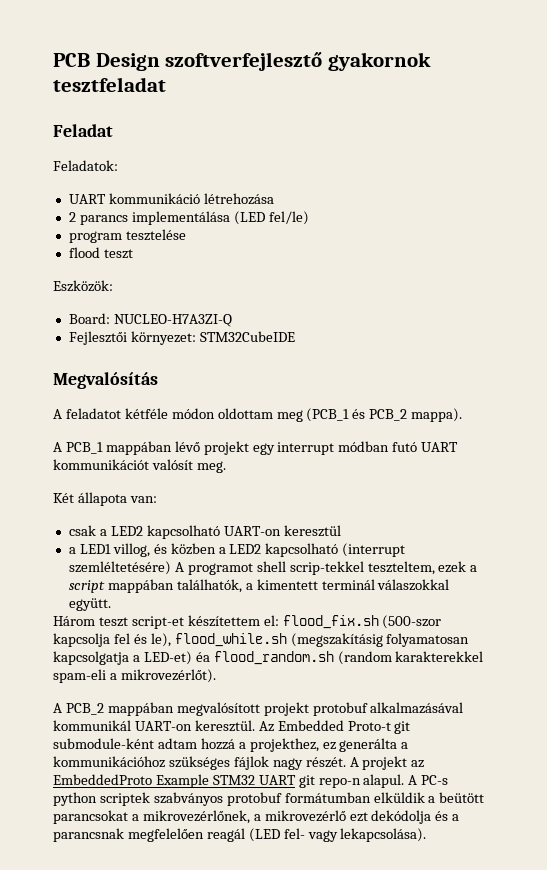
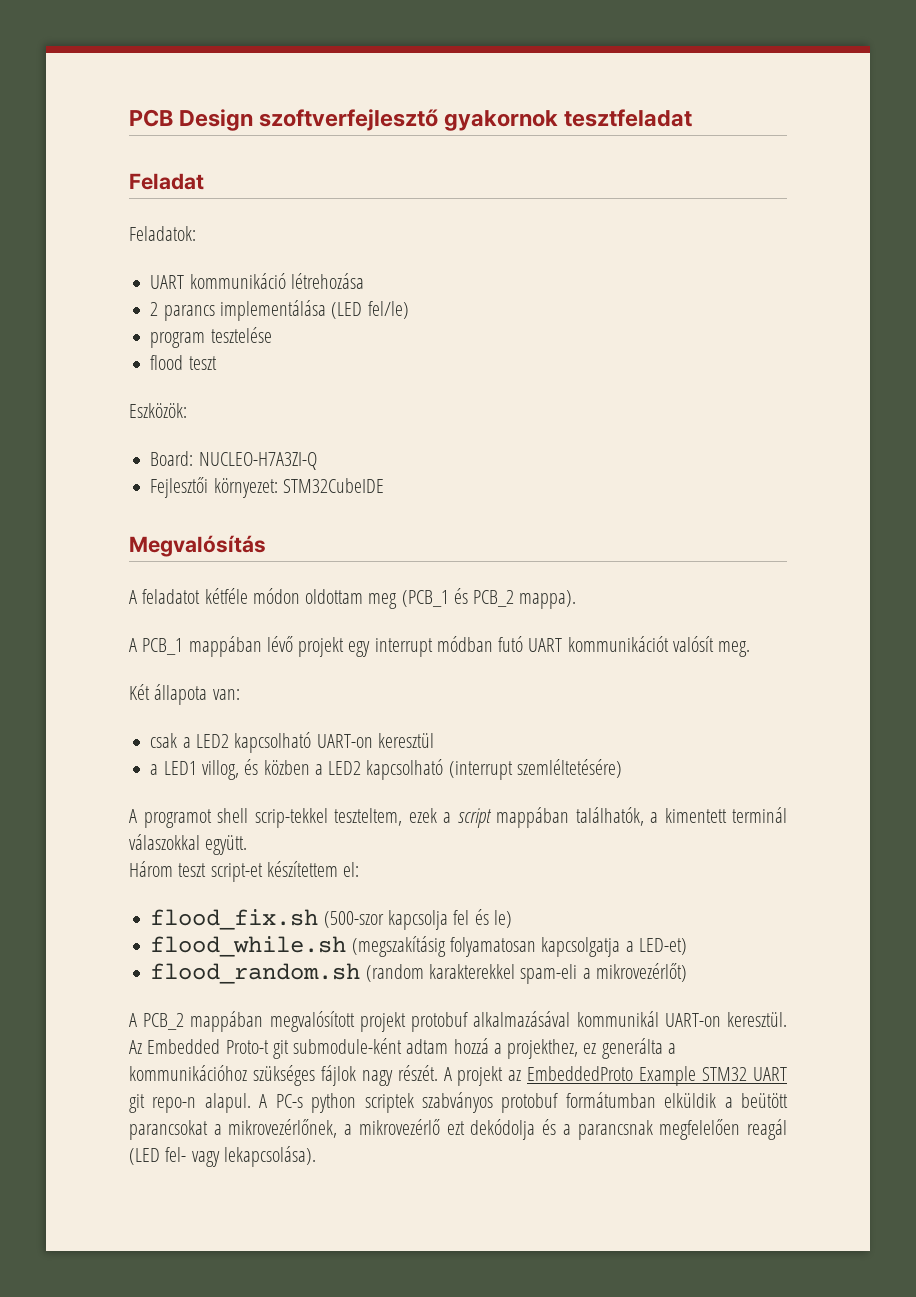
- a LED1 villog, és közben a LED2 kapcsolható (interrupt szemléltetésére) A programot shell scrip-tekkel teszteltem, ezek a script mappában találhatók, a kimentett terminál válaszokkal együtt.
+ a LED1 villog, és közben a LED2 kapcsolható (interrupt szemléltetésére)
+ A programot shell scrip-tekkel teszteltem, ezek a script mappában találhatók, a kimentett terminál válaszokkal együtt.
- Három teszt script-et készítettem el: flood_fix.sh (500-szor kapcsolja fel és le), flood_while.sh (megszakításig folyamatosan kapcsolgatja a LED-et) éa flood_random.sh (random karakterekkel spam-eli a mikrovezérlőt).
+ Három teszt script-et készítettem el:
+ flood_fix.sh (500-szor kapcsolja fel és le)
+ flood_while.sh (megszakításig folyamatosan kapcsolgatja a LED-et)
+ flood_random.sh (random karakterekkel spam-eli a mikrovezérlőt)

